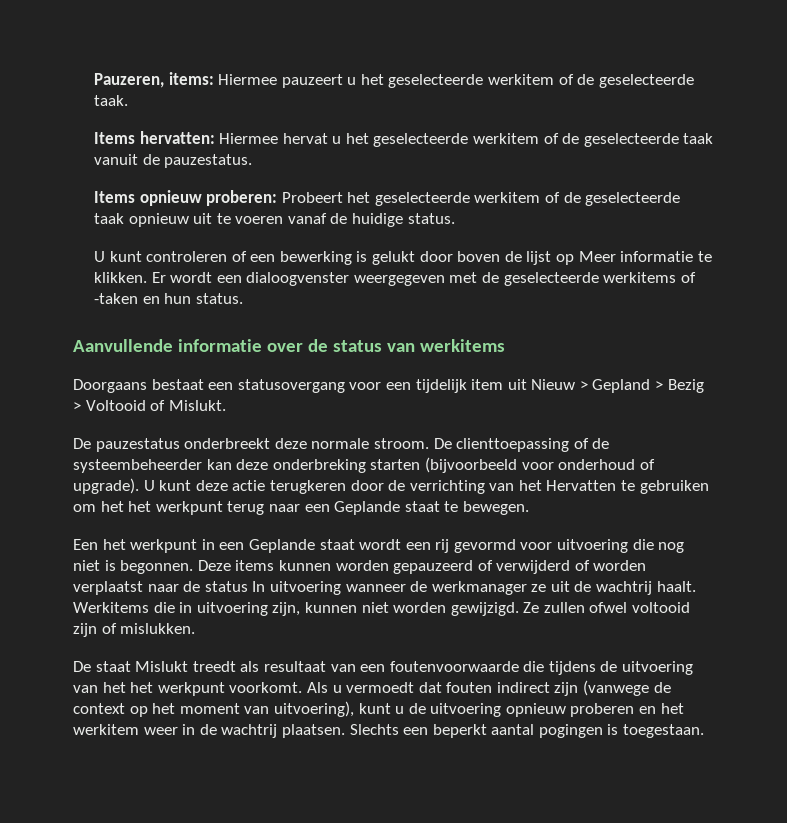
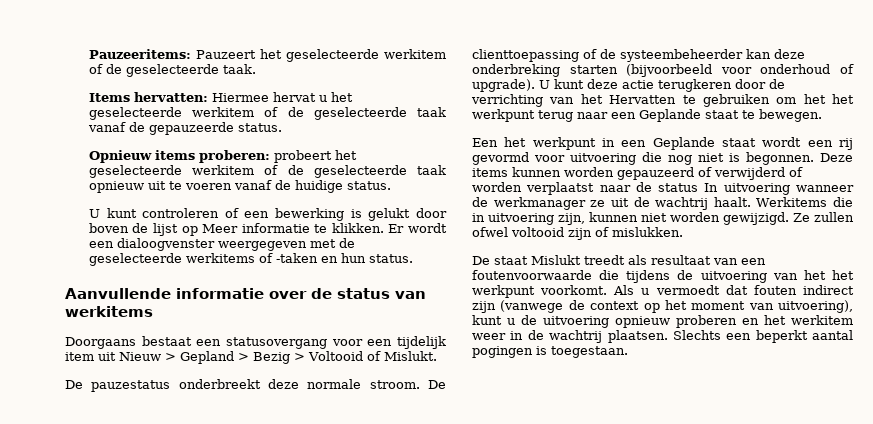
- Pauzeren, items: Hiermee pauzeert u het geselecteerde werkitem of de geselecteerde taak.
+ Pauzeeritems: Pauzeert het geselecteerde werkitem of de geselecteerde taak.
- Items hervatten: Hiermee hervat u het geselecteerde werkitem of de geselecteerde taak vanuit de pauzestatus.
- Items opnieuw proberen: Probeert het geselecteerde werkitem of de geselecteerde taak opnieuw uit te voeren vanaf de huidige status.
+ Items hervatten: Hiermee hervat u het geselecteerde werkitem of de geselecteerde taak vanaf de gepauzeerde status.
+ Opnieuw items proberen: probeert het geselecteerde werkitem of de geselecteerde taak opnieuw uit te voeren vanaf de huidige status.

